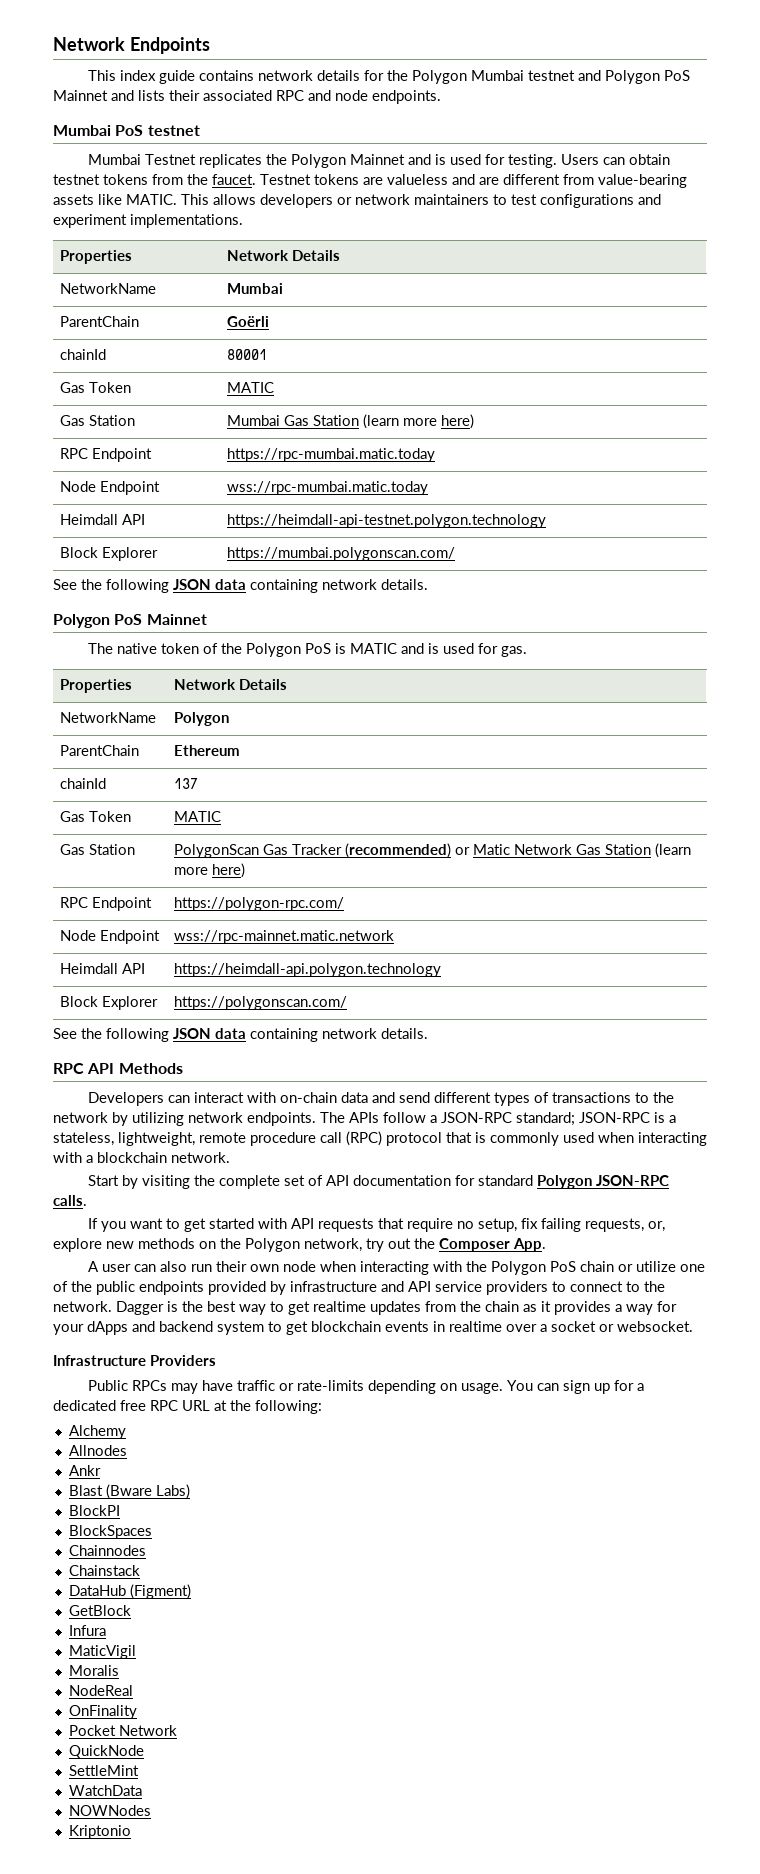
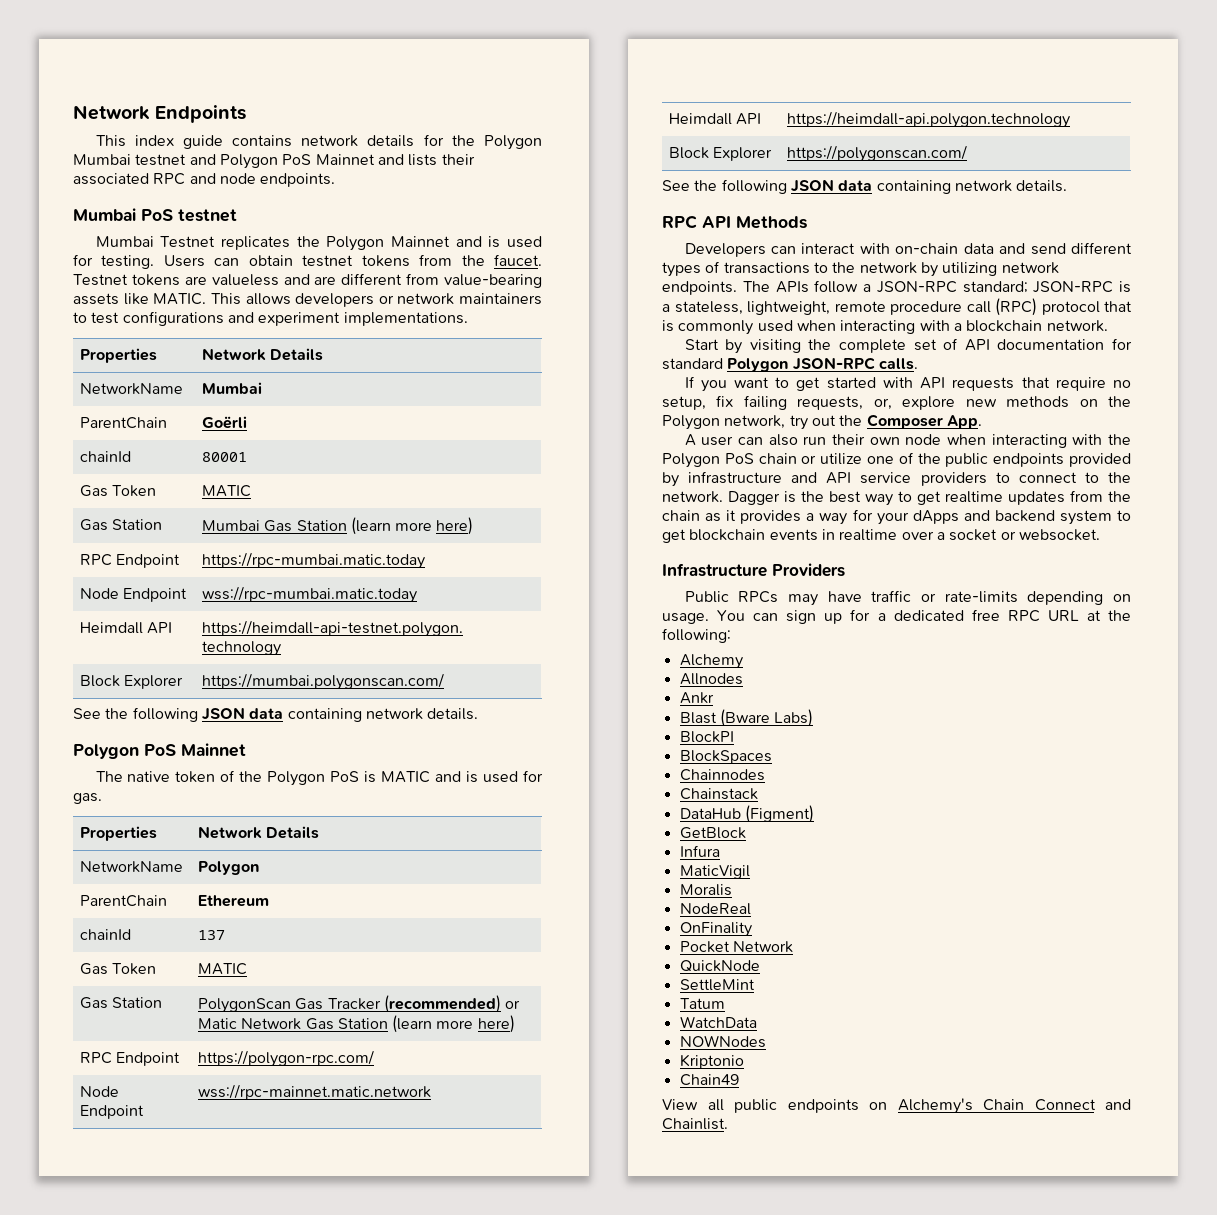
+ Tatum
+ Chain49
+ View all public endpoints on Alchemy's Chain Connect and Chainlist.

